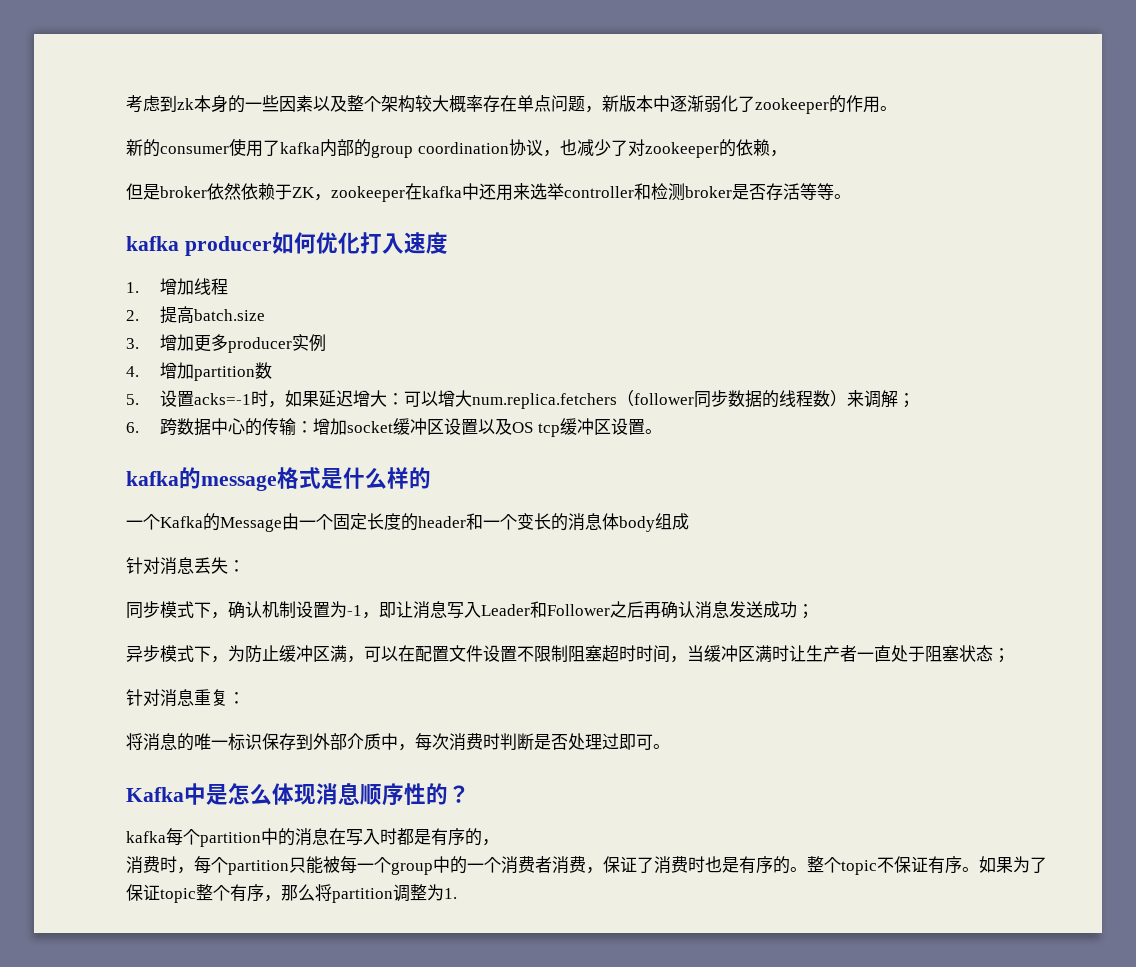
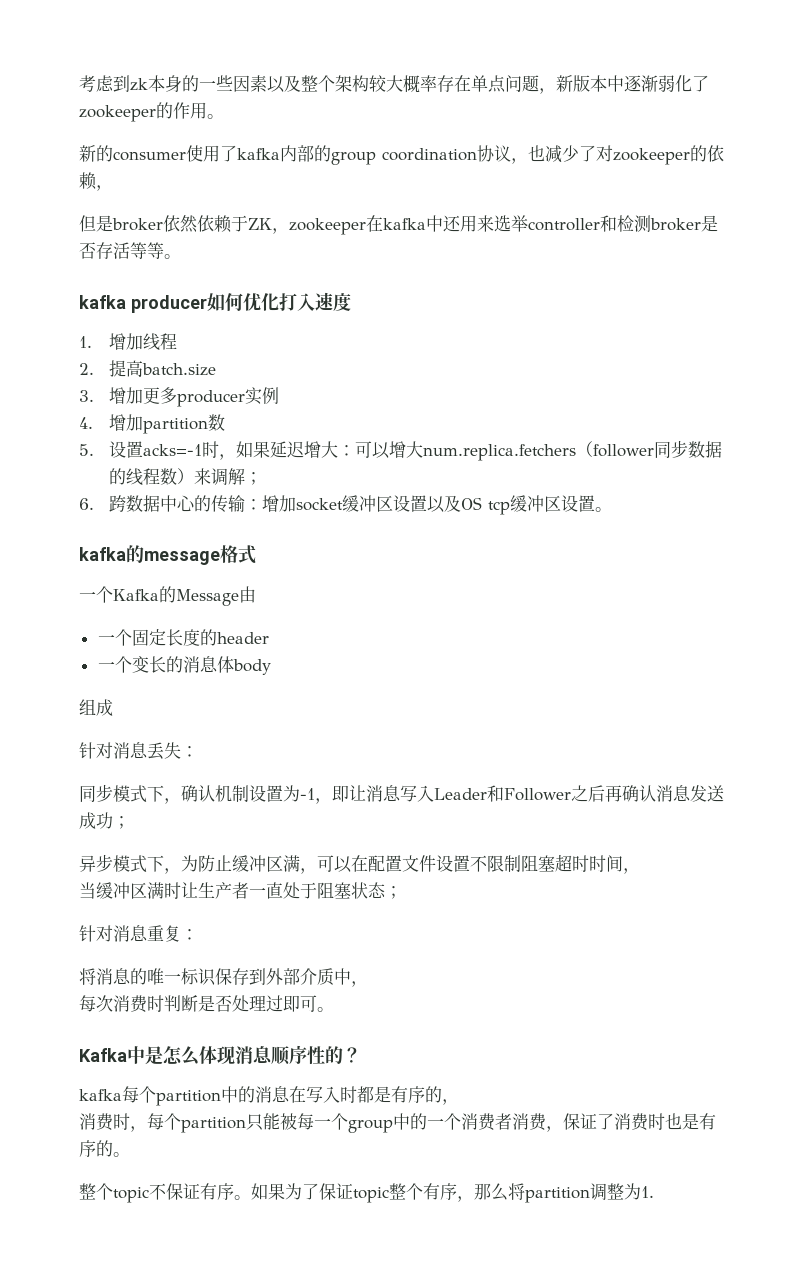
- kafka的message格式是什么样的
+ kafka的message格式
- 一个Kafka的Message由一个固定长度的header和一个变长的消息体body组成
+ 一个Kafka的Message由
+ 一个固定长度的header
+ 一个变长的消息体body
+ 组成
- 异步模式下，为防止缓冲区满，可以在配置文件设置不限制阻塞超时时间，当缓冲区满时让生产者一直处于阻塞状态；
+ 异步模式下，为防止缓冲区满，可以在配置文件设置不限制阻塞超时时间，
+ 当缓冲区满时让生产者一直处于阻塞状态；
- 将消息的唯一标识保存到外部介质中，每次消费时判断是否处理过即可。
+ 将消息的唯一标识保存到外部介质中，
+ 每次消费时判断是否处理过即可。
- 消费时，每个partition只能被每一个group中的一个消费者消费，保证了消费时也是有序的。整个topic不保证有序。
+ 消费时，每个partition只能被每一个group中的一个消费者消费，保证了消费时也是有序的。
+ 整个topic不保证有序。

